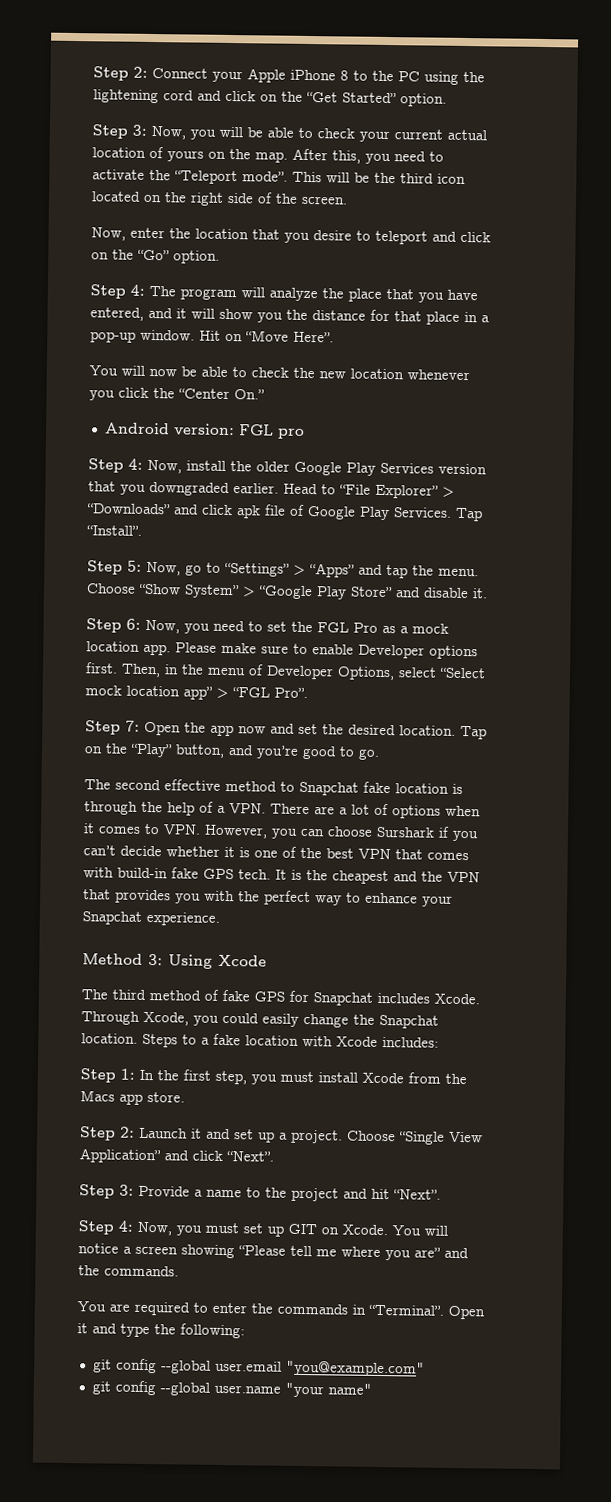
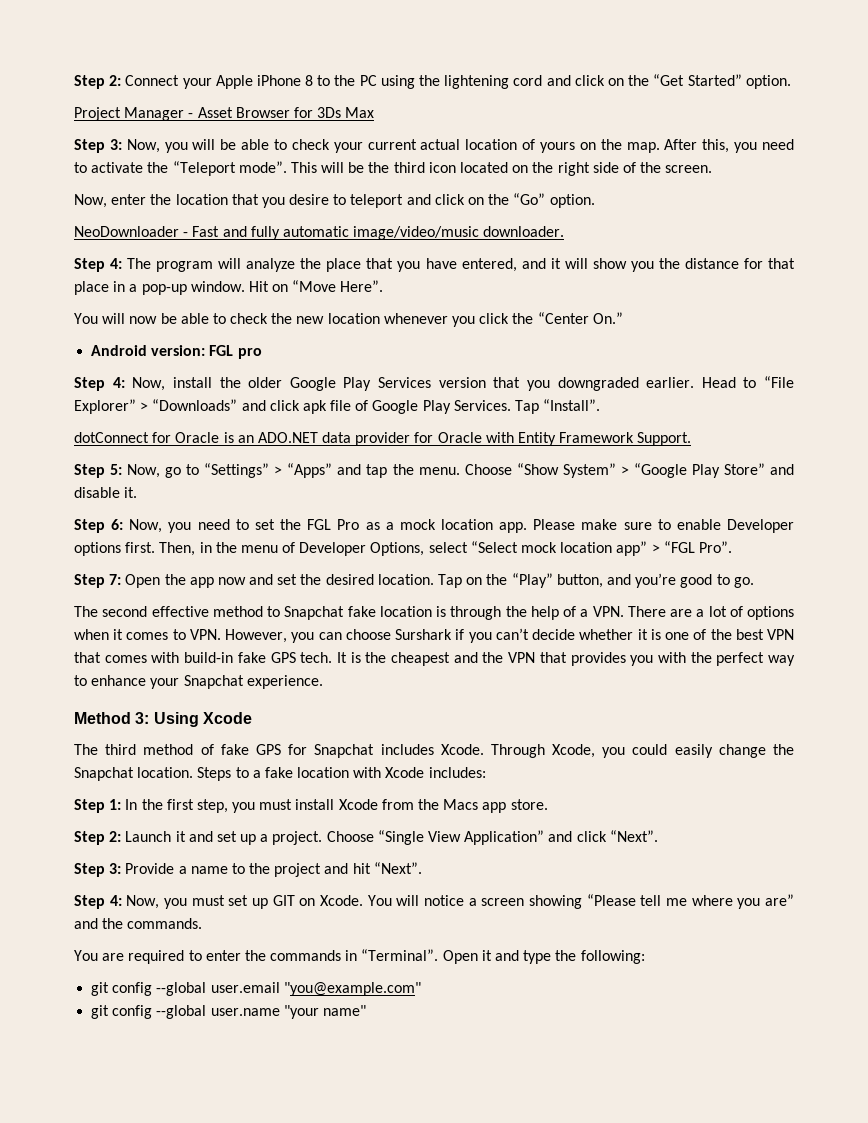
+ Project Manager - Asset Browser for 3Ds Max
+ NeoDownloader - Fast and fully automatic image/video/music downloader.
+ dotConnect for Oracle is an ADO.NET data provider for Oracle with Entity Framework Support.

